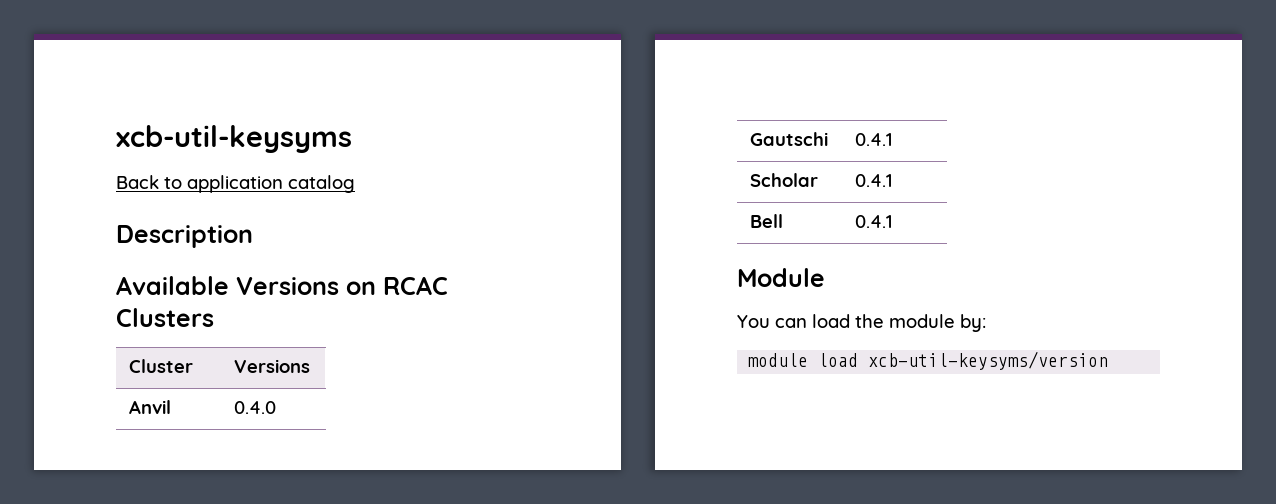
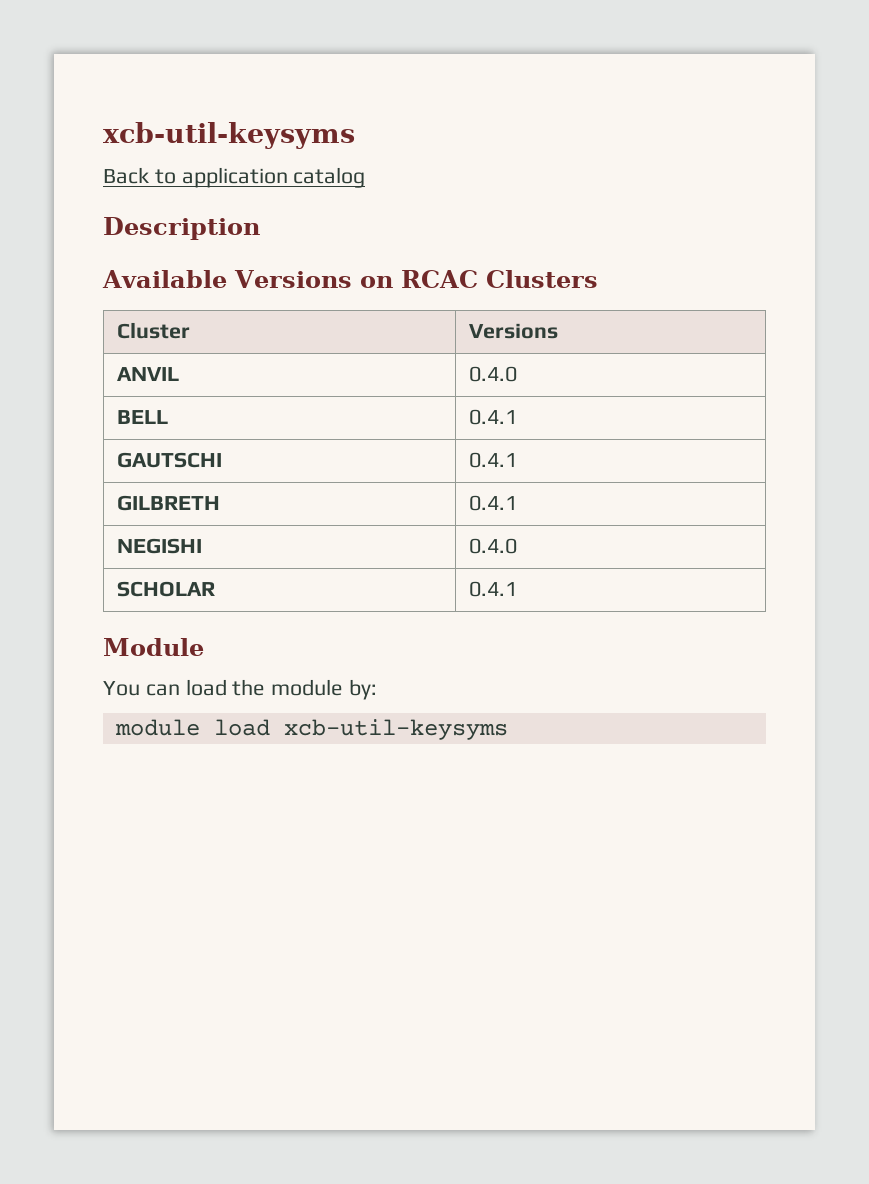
- Anvil | 0.4.0
- Gautschi | 0.4.1
- Scholar | 0.4.1
- Bell | 0.4.1
+ ANVIL | 0.4.0
+ BELL | 0.4.1
+ GAUTSCHI | 0.4.1
+ GILBRETH | 0.4.1
+ NEGISHI | 0.4.0
+ SCHOLAR | 0.4.1
- module load xcb-util-keysyms/version
+ module load xcb-util-keysyms

